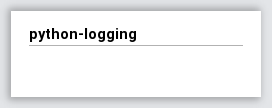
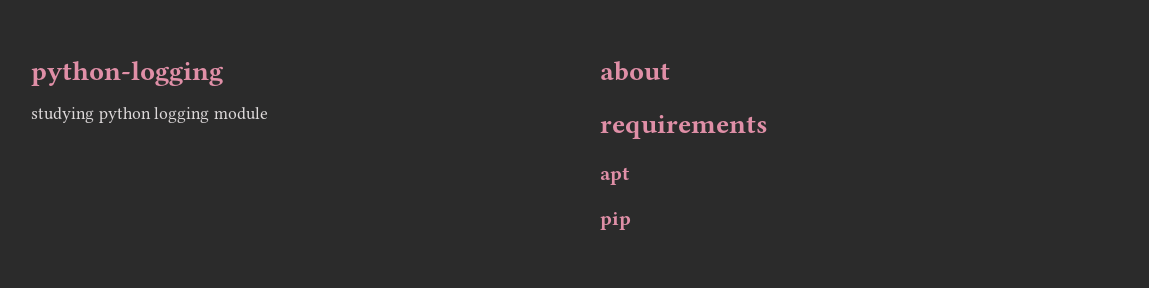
+ studying python logging module
+ about
+ requirements
+ apt
+ pip

